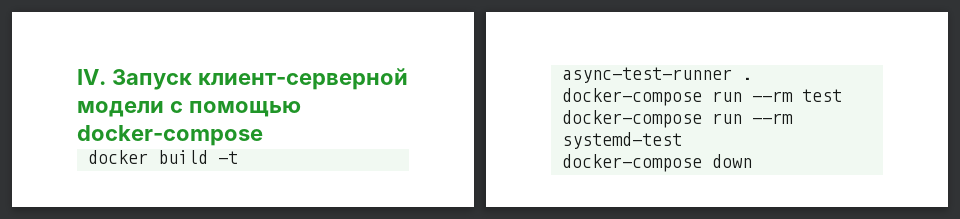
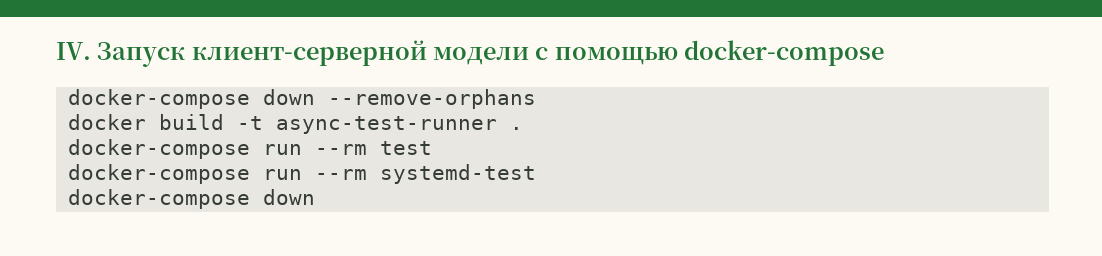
+ docker-compose down --remove-orphans

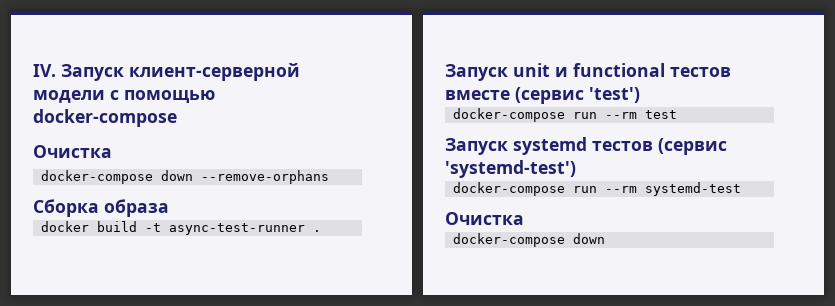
  IV. Запуск клиент-серверной модели c помощью docker-compose
+ Очистка
+ Сборка образа
+ Запуск unit и functional тестов вместе (сервис 'test')
+ Запуск systemd тестов (сервис 'systemd-test')
  docker-compose run --rm systemd-test
+ Очистка

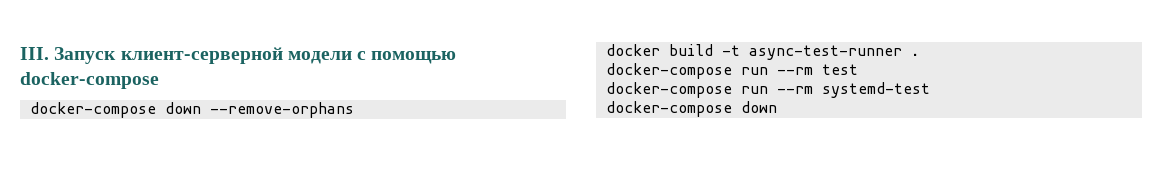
- IV. Запуск клиент-серверной модели c помощью docker-compose
- Очистка
+ III. Запуск клиент-серверной модели c помощью docker-compose
- Сборка образа
- Запуск unit и functional тестов вместе (сервис 'test')
- Запуск systemd тестов (сервис 'systemd-test')
  docker-compose run --rm systemd-test
- Очистка

